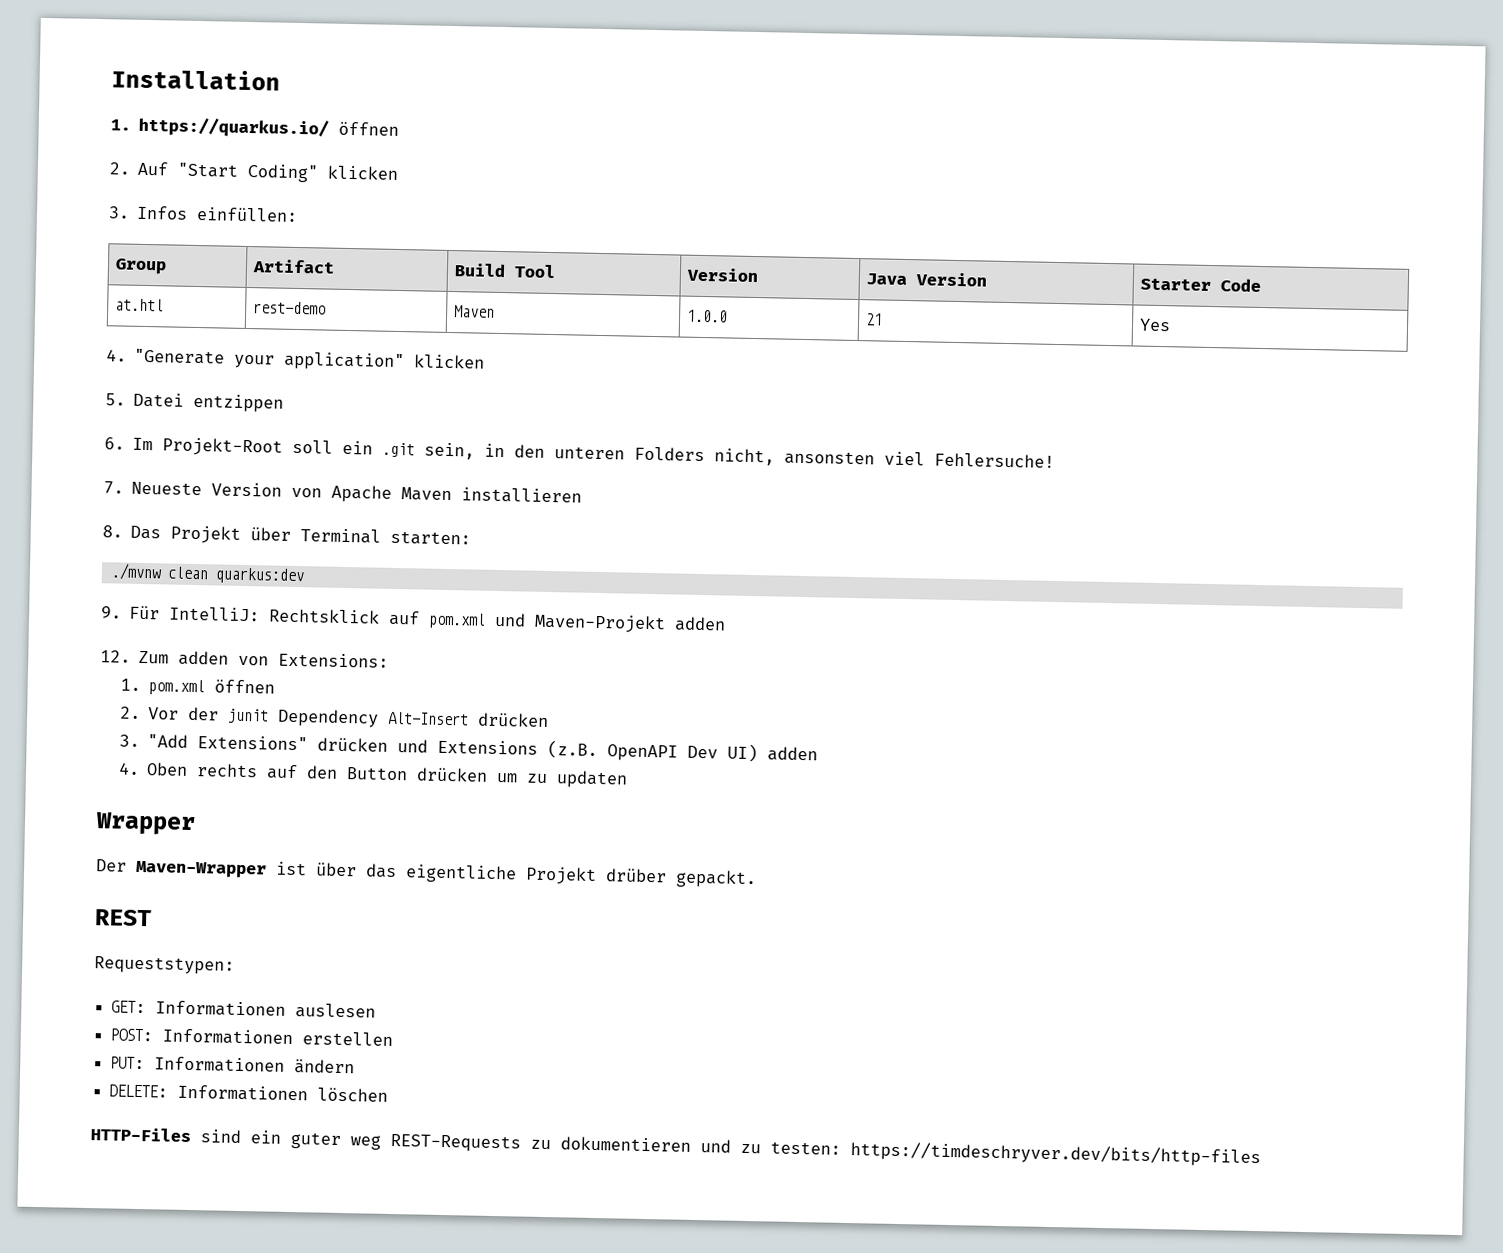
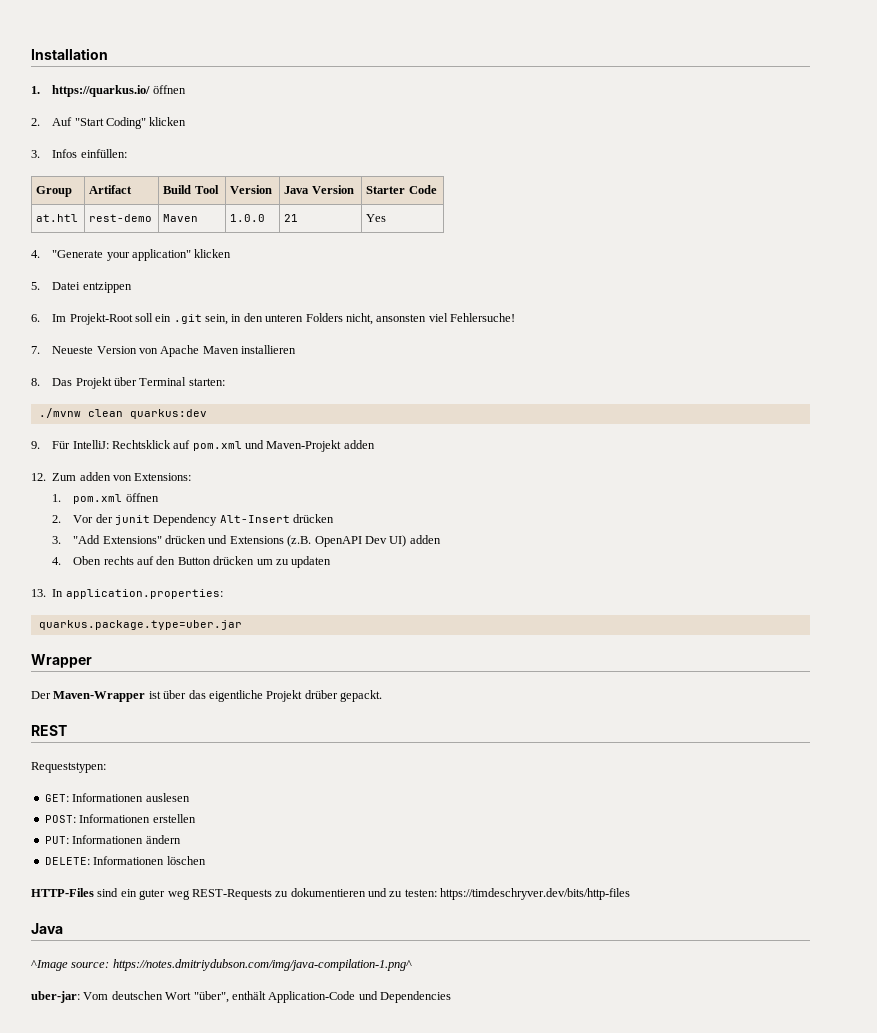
+ 13. In application.properties:
+ quarkus.package.type=uber.jar
  HTTP-Files sind ein guter weg REST-Requests zu dokumentieren und zu testen: https://timdeschryver.dev/bits/http-files
+ Java
+ ^Image source: https://notes.dmitriydubson.com/img/java-compilation-1.png^
+ uber-jar: Vom deutschen Wort "über", enthält Application-Code und Dependencies

